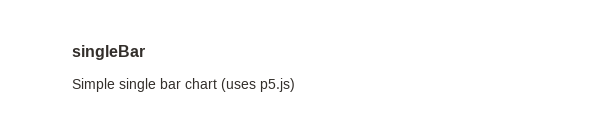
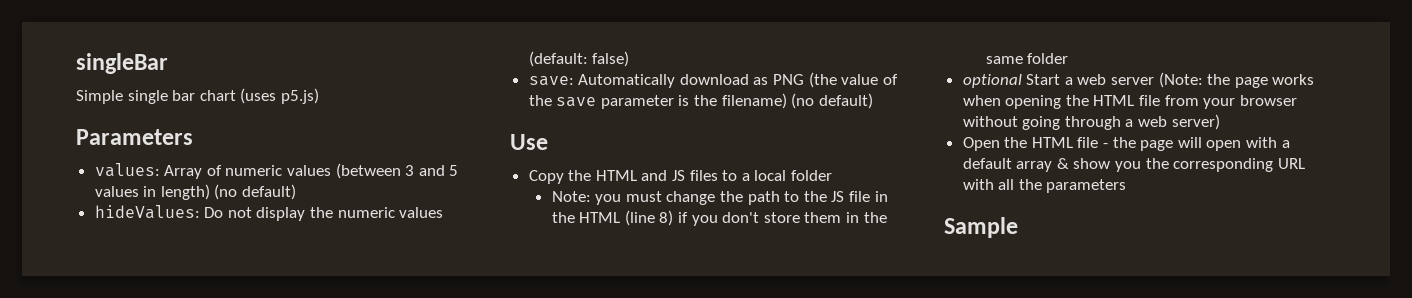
+ Parameters
+ values: Array of numeric values (between 3 and 5 values in length) (no default)
+ hideValues: Do not display the numeric values (default: false)
+ save: Automatically download as PNG (the value of the save parameter is the filename) (no default)
+ Use
+ Copy the HTML and JS files to a local folder
+ Note: you must change the path to the JS file in the HTML (line 8) if you don't store them in the same folder
+ optional Start a web server (Note: the page works when opening the HTML file from your browser without going through a web server)
+ Open the HTML file - the page will open with a default array & show you the corresponding URL with all the parameters
+ Sample

